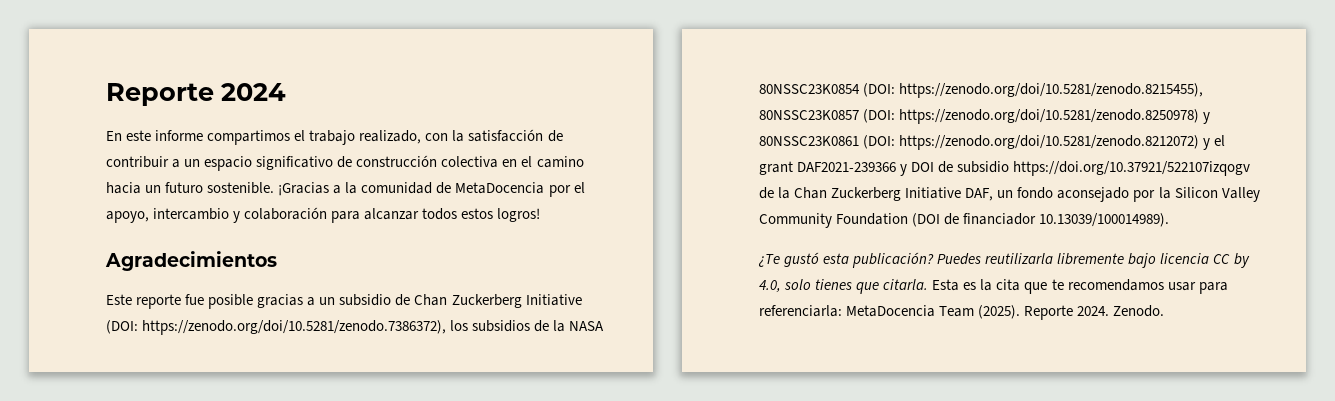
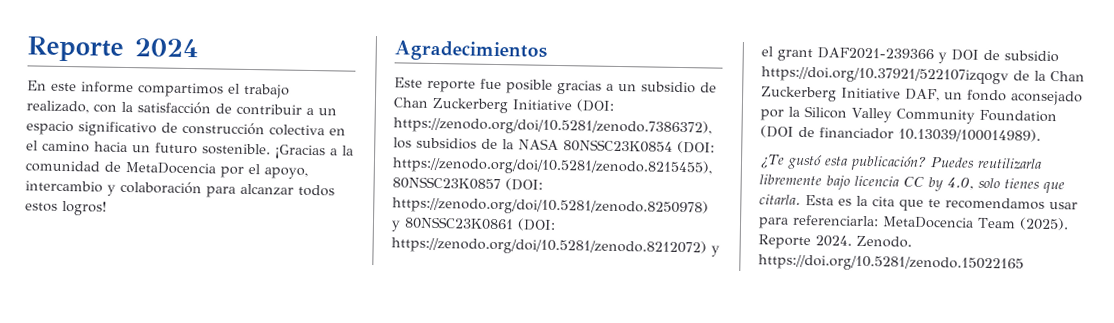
- Zenodo.
+ Zenodo. https://doi.org/10.5281/zenodo.15022165

